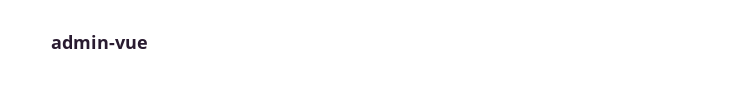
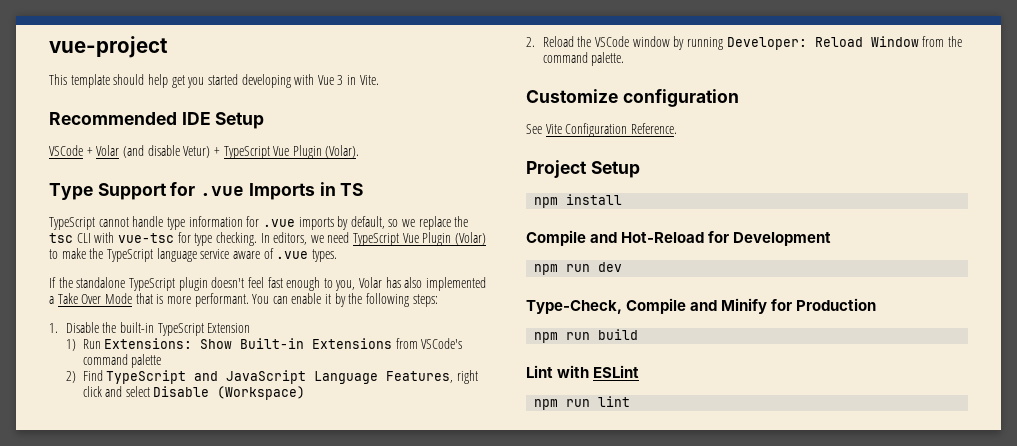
- admin-vue
+ vue-project
+ This template should help get you started developing with Vue 3 in Vite.
+ Recommended IDE Setup
+ VSCode + Volar (and disable Vetur) + TypeScript Vue Plugin (Volar).
+ Type Support for .vue Imports in TS
+ TypeScript cannot handle type information for .vue imports by default, so we replace the tsc CLI with vue-tsc for type checking. In editors, we need TypeScript Vue Plugin (Volar) to make the TypeScript language service aware of .vue types.
+ If the standalone TypeScript plugin doesn't feel fast enough to you, Volar has also implemented a Take Over Mode that is more performant. You can enable it by the following steps:
+ 1. Disable the built-in TypeScript Extension
+ 1) Run Extensions: Show Built-in Extensions from VSCode's command palette
+ 2) Find TypeScript and JavaScript Language Features, right click and select Disable (Workspace)
+ 2. Reload the VSCode window by running Developer: Reload Window from the command palette.
+ Customize configuration
+ See Vite Configuration Reference.
+ Project Setup
+ npm install
+ Compile and Hot-Reload for Development
+ npm run dev
+ Type-Check, Compile and Minify for Production
+ npm run build
+ Lint with ESLint
+ npm run lint

